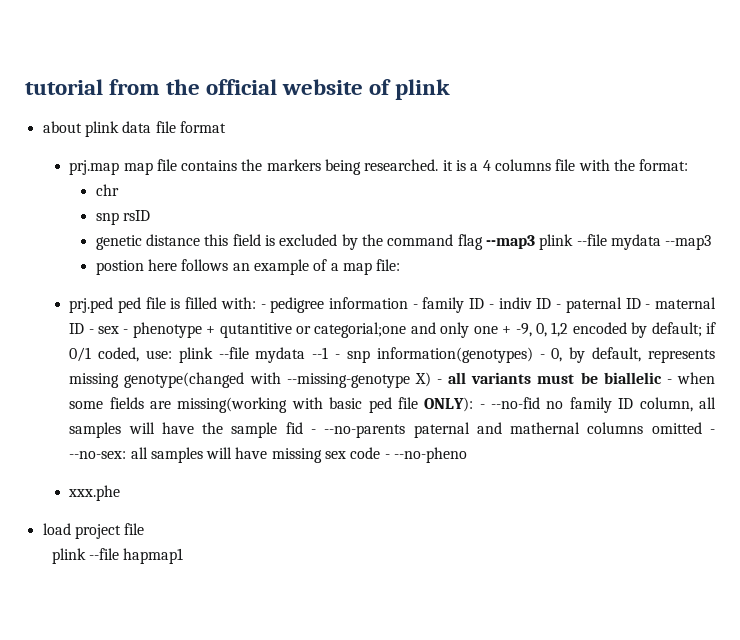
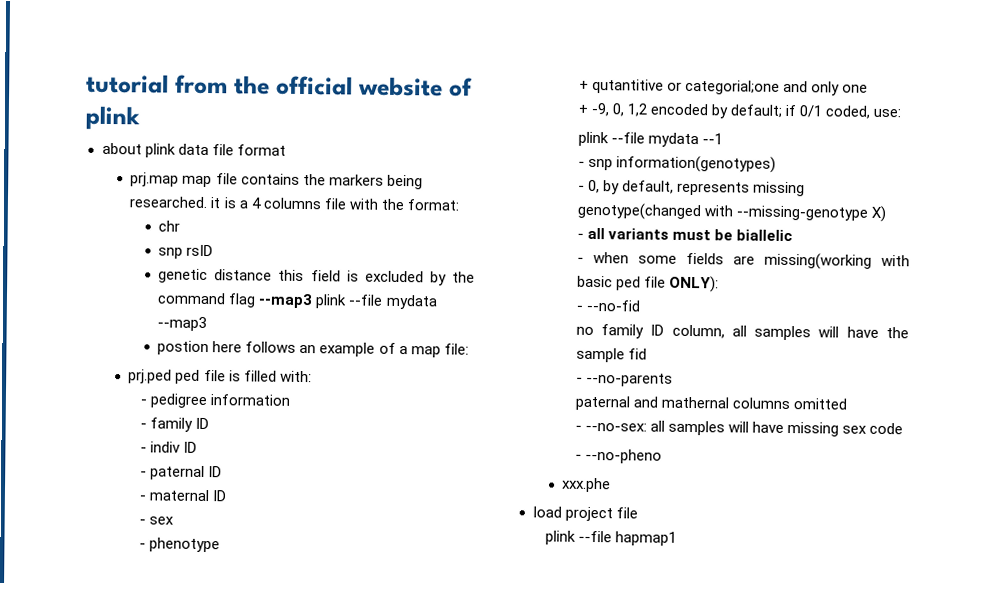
- prj.ped ped file is filled with: - pedigree information - family ID - indiv ID - paternal ID - maternal ID - sex - phenotype + qutantitive or categorial;one and only one + -9, 0, 1,2 encoded by default;
+ prj.ped ped file is filled with:
+ - pedigree information
+ - family ID
+ - indiv ID
+ - paternal ID
+ - maternal ID
+ - sex
+ - phenotype
+ + qutantitive or categorial;one and only one
+ + -9, 0, 1,2 encoded by default;
- if 0/1 coded, use: plink --file mydata --1 - snp information(genotypes) - 0, by default, represents missing genotype(changed with --missing-genotype X) - all variants must be biallelic - when some fields are missing(working with basic ped file ONLY): - --no-fid no family ID column, all samples will have the sample fid - --no-parents paternal and mathernal columns omitted - --no-sex:
+ if 0/1 coded, use:
+ plink --file mydata --1
+ - snp information(genotypes)
+ - 0, by default, represents missing genotype(changed with --missing-genotype X)
+ - all variants must be biallelic
+ - when some fields are missing(working with basic ped file ONLY):
+ - --no-fid
+ no family ID column, all samples will have the sample fid
+ - --no-parents
+ paternal and mathernal columns omitted
+ - --no-sex:
- all samples will have missing sex code - --no-pheno
+ all samples will have missing sex code
+ - --no-pheno

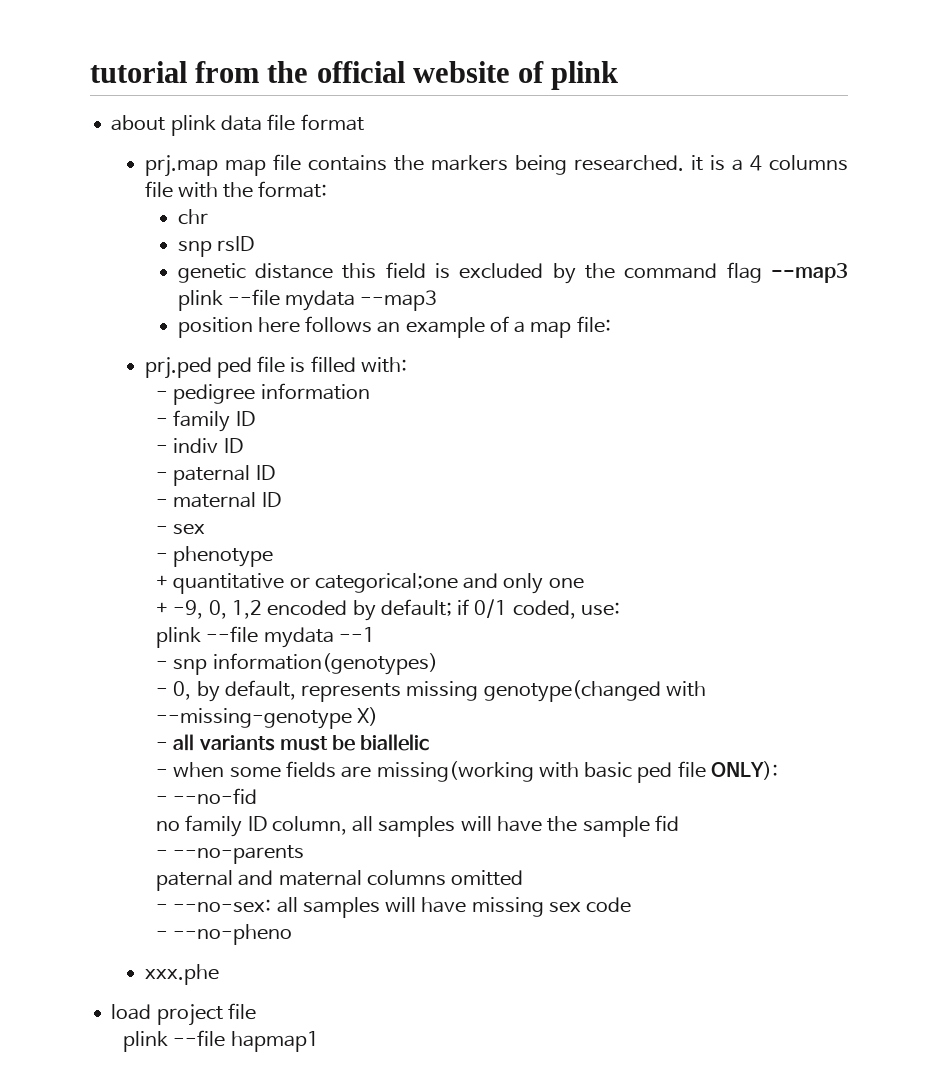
- postion here follows an example of a map file:
+ position here follows an example of a map file:
- + qutantitive or categorial;one and only one
+ + quantitative or categorical;one and only one
- paternal and mathernal columns omitted
+ paternal and maternal columns omitted

